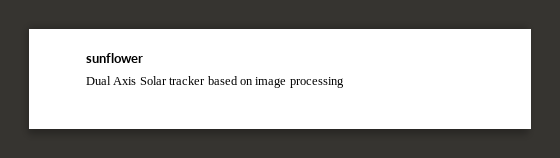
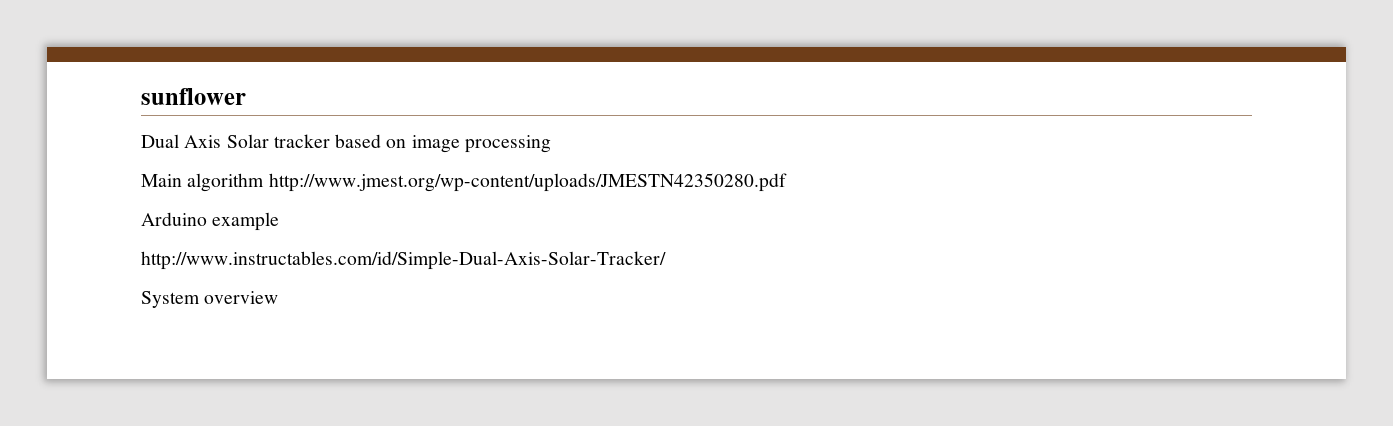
+ Main algorithm http://www.jmest.org/wp-content/uploads/JMESTN42350280.pdf
+ Arduino example
+ http://www.instructables.com/id/Simple-Dual-Axis-Solar-Tracker/
+ System overview

